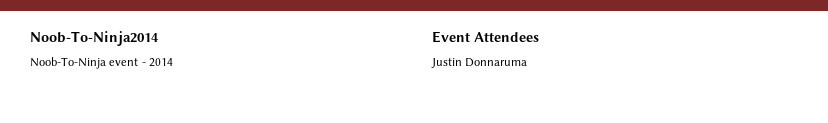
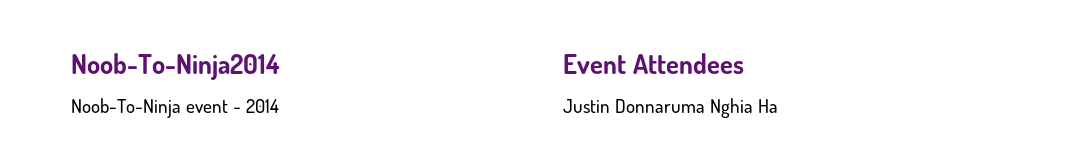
- Justin Donnaruma
+ Justin Donnaruma Nghia Ha

